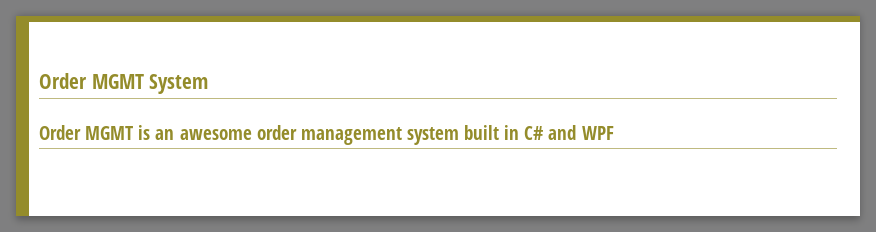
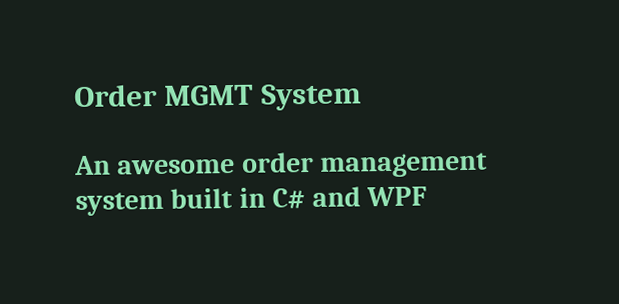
- Order MGMT is an awesome order management system built in C# and WPF
+ An awesome order management system built in C# and WPF

